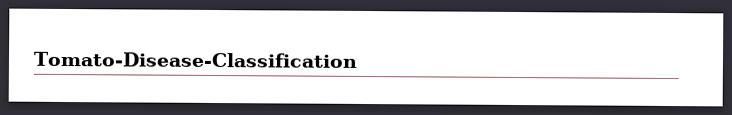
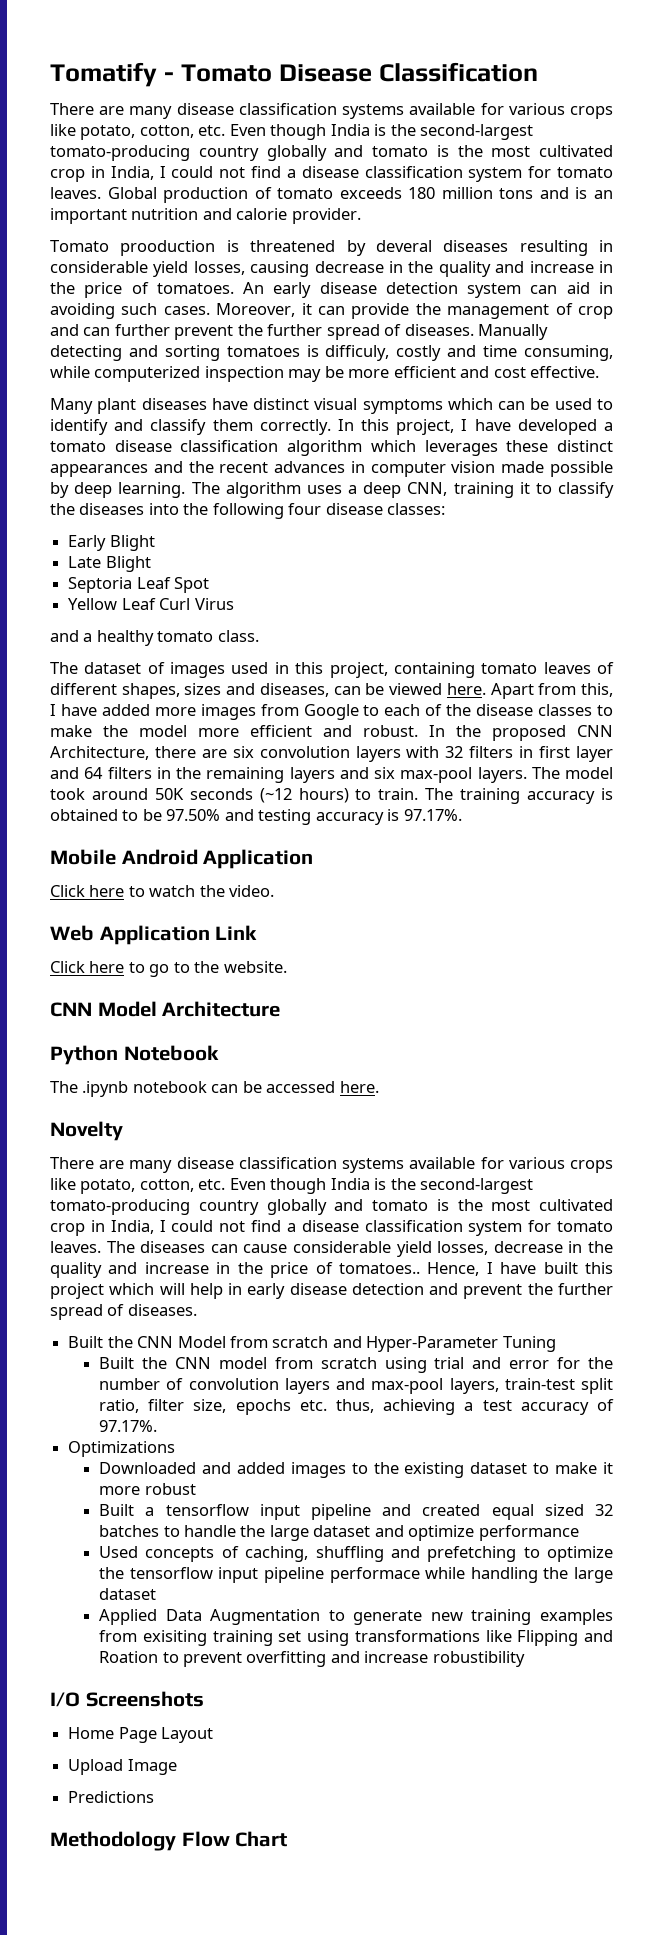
- Tomato-Disease-Classification
+ Tomatify - Tomato Disease Classification
+ There are many disease classification systems available for various crops like potato, cotton, etc. Even though India is the second-largest tomato-producing country globally and tomato is the most cultivated crop in India, I could not find a disease classification system for tomato leaves. Global production of tomato exceeds 180 million tons and is an important nutrition and calorie provider.
+ Tomato prooduction is threatened by deveral diseases resulting in considerable yield losses, causing decrease in the quality and increase in the price of tomatoes. An early disease detection system can aid in avoiding such cases. Moreover, it can provide the management of crop and can further prevent the further spread of diseases. Manually detecting and sorting tomatoes is difficuly, costly and time consuming, while computerized inspection may be more efficient and cost effective.
+ Many plant diseases have distinct visual symptoms which can be used to identify and classify them correctly. In this project, I have developed a tomato disease classification algorithm which leverages these distinct appearances and the recent advances in computer vision made possible by deep learning. The algorithm uses a deep CNN, training it to classify the diseases into the following four disease classes:
+ Early Blight
+ Late Blight
+ Septoria Leaf Spot
+ Yellow Leaf Curl Virus
+ and a healthy tomato class.
+ The dataset of images used in this project, containing tomato leaves of different shapes, sizes and diseases, can be viewed here. Apart from this, I have added more images from Google to each of the disease classes to make the model more efficient and robust. In the proposed CNN Architecture, there are six convolution layers with 32 filters in first layer and 64 filters in the remaining layers and six max-pool layers. The model took around 50K seconds (~12 hours) to train. The training accuracy is obtained to be 97.50% and testing accuracy is 97.17%.
+ Mobile Android Application
+ Click here to watch the video.
+ Web Application Link
+ Click here to go to the website.
+ CNN Model Architecture
+ Python Notebook
+ The .ipynb notebook can be accessed here.
+ Novelty
+ There are many disease classification systems available for various crops like potato, cotton, etc. Even though India is the second-largest tomato-producing country globally and tomato is the most cultivated crop in India, I could not find a disease classification system for tomato leaves. The diseases can cause considerable yield losses, decrease in the quality and increase in the price of tomatoes.. Hence, I have built this project which will help in early disease detection and prevent the further spread of diseases.
+ Built the CNN Model from scratch and Hyper-Parameter Tuning
+ Built the CNN model from scratch using trial and error for the number of convolution layers and max-pool layers, train-test split ratio, filter size, epochs etc. thus, achieving a test accuracy of 97.17%.
+ Optimizations
+ Downloaded and added images to the existing dataset to make it more robust
+ Built a tensorflow input pipeline and created equal sized 32 batches to handle the large dataset and optimize performance
+ Used concepts of caching, shuffling and prefetching to optimize the tensorflow input pipeline performace while handling the large dataset
+ Applied Data Augmentation to generate new training examples from exisiting training set using transformations like Flipping and Roation to prevent overfitting and increase robustibility
+ I/O Screenshots
+ Home Page Layout
+ Upload Image
+ Predictions
+ Methodology Flow Chart

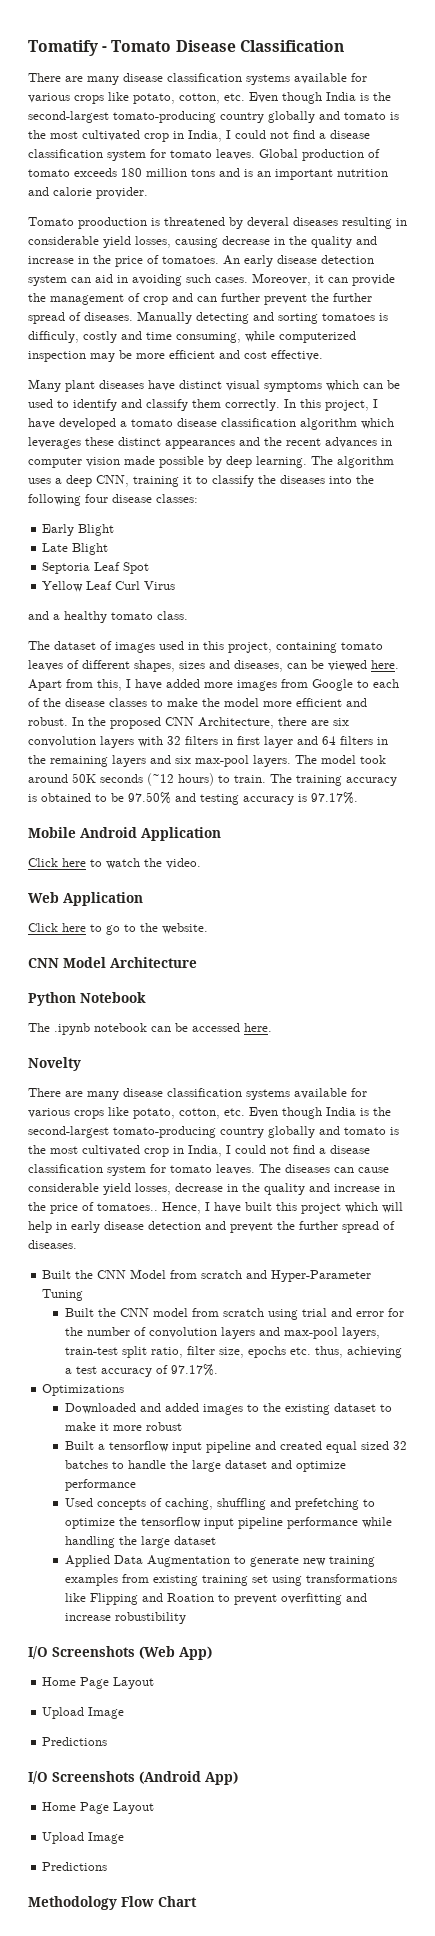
- Web Application Link
+ Web Application
- Used concepts of caching, shuffling and prefetching to optimize the tensorflow input pipeline performace while handling the large dataset
+ Used concepts of caching, shuffling and prefetching to optimize the tensorflow input pipeline performance while handling the large dataset
- Applied Data Augmentation to generate new training examples from exisiting training set using transformations like Flipping and Roation to prevent overfitting and increase robustibility
+ Applied Data Augmentation to generate new training examples from existing training set using transformations like Flipping and Roation to prevent overfitting and increase robustibility
- I/O Screenshots
+ I/O Screenshots (Web App)
+ Home Page Layout
+ Upload Image
+ Predictions
+ I/O Screenshots (Android App)

